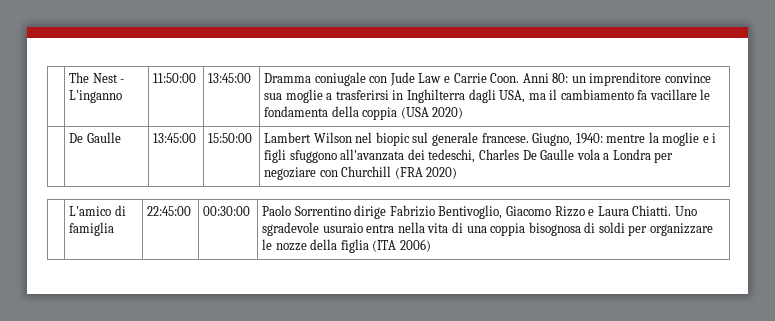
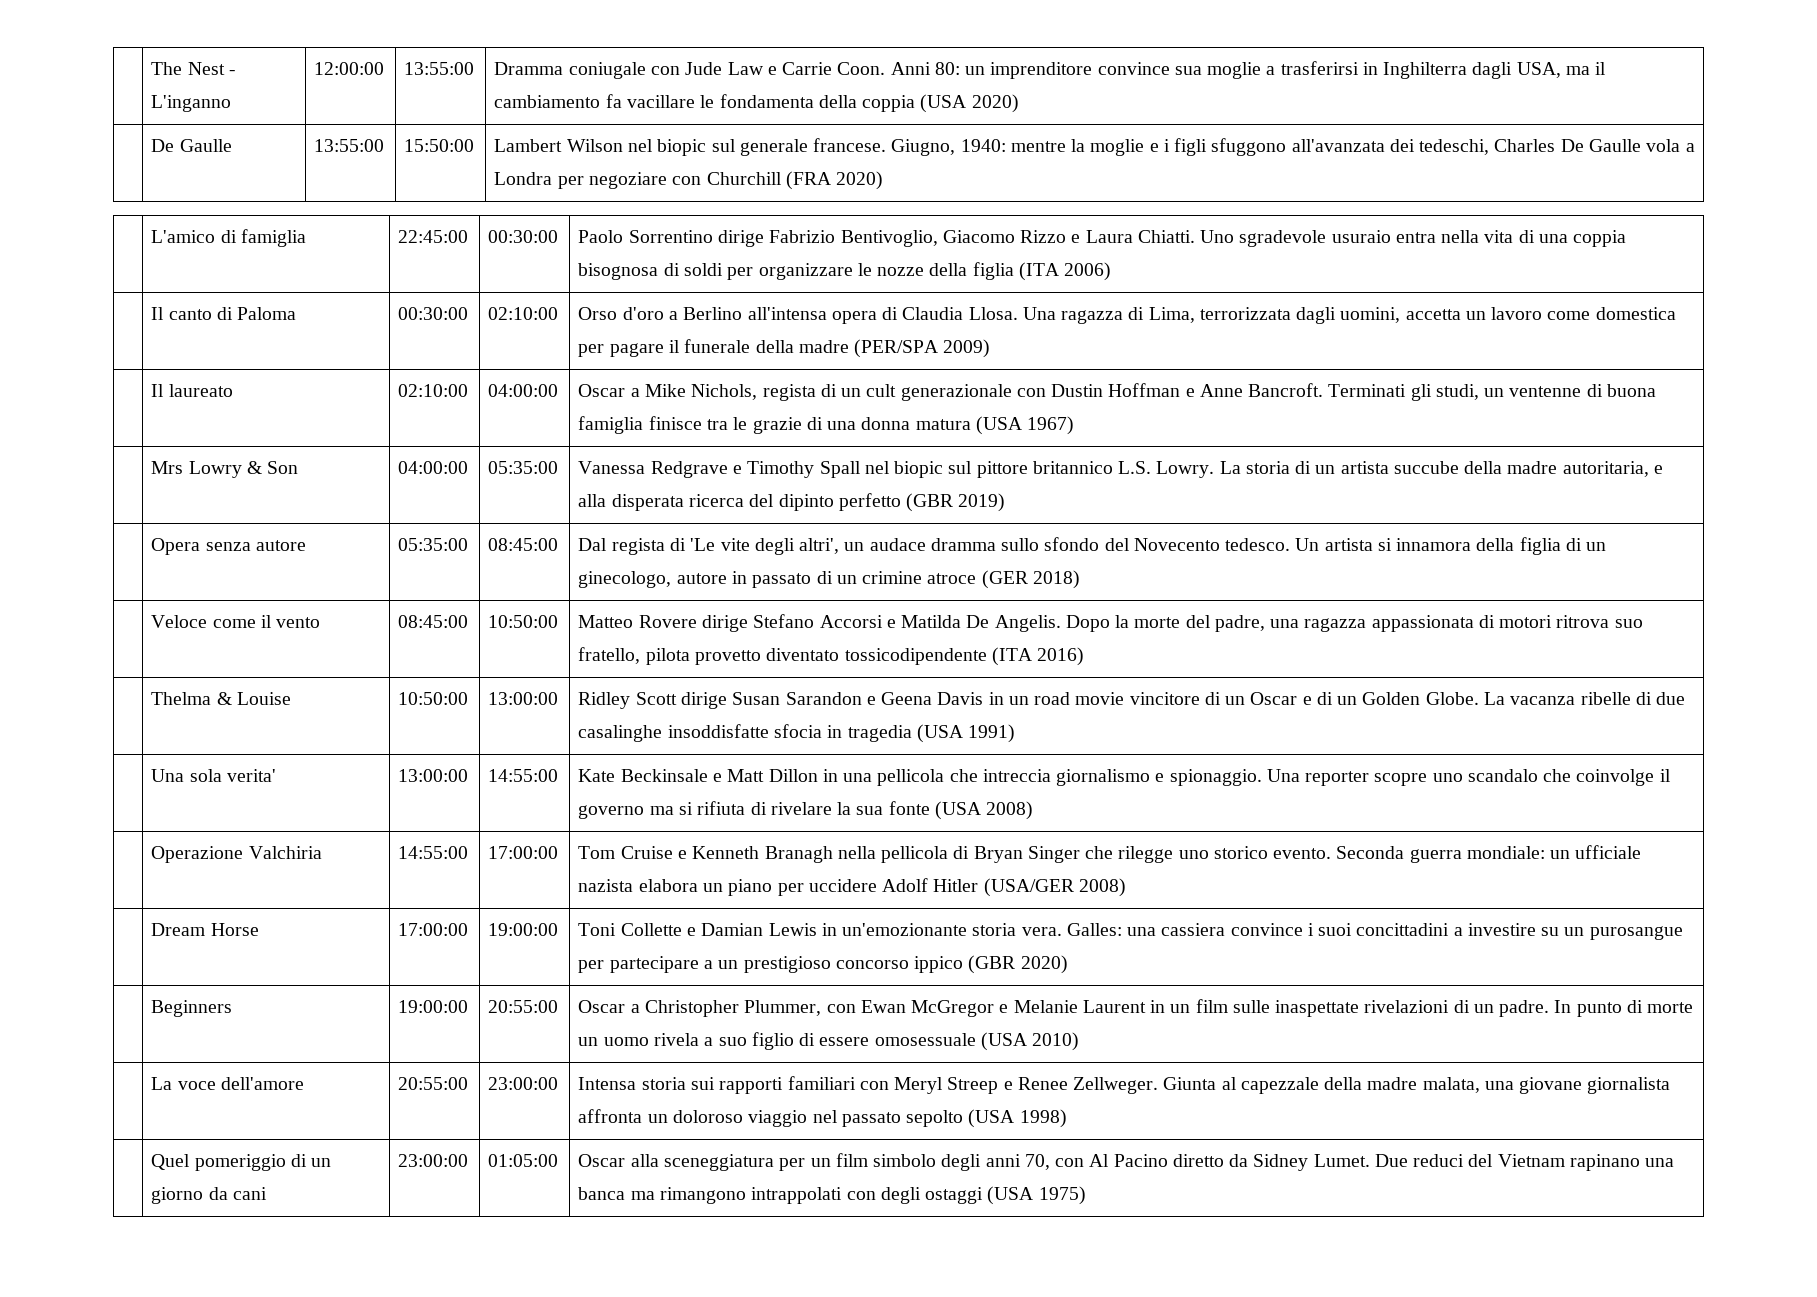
- | The Nest - L'inganno | 11:50:00 | 13:45:00 | Dramma coniugale con Jude Law e Carrie Coon. Anni 80: un imprenditore convince sua moglie a trasferirsi in Inghilterra dagli USA, ma il cambiamento fa vacillare le fondamenta della coppia (USA 2020)
+ | The Nest - L'inganno | 12:00:00 | 13:55:00 | Dramma coniugale con Jude Law e Carrie Coon. Anni 80: un imprenditore convince sua moglie a trasferirsi in Inghilterra dagli USA, ma il cambiamento fa vacillare le fondamenta della coppia (USA 2020)
- | De Gaulle | 13:45:00 | 15:50:00 | Lambert Wilson nel biopic sul generale francese. Giugno, 1940: mentre la moglie e i figli sfuggono all'avanzata dei tedeschi, Charles De Gaulle vola a Londra per negoziare con Churchill (FRA 2020)
+ | De Gaulle | 13:55:00 | 15:50:00 | Lambert Wilson nel biopic sul generale francese. Giugno, 1940: mentre la moglie e i figli sfuggono all'avanzata dei tedeschi, Charles De Gaulle vola a Londra per negoziare con Churchill (FRA 2020)
+ | Il canto di Paloma | 00:30:00 | 02:10:00 | Orso d'oro a Berlino all'intensa opera di Claudia Llosa. Una ragazza di Lima, terrorizzata dagli uomini, accetta un lavoro come domestica per pagare il funerale della madre (PER/SPA 2009)
+ | Il laureato | 02:10:00 | 04:00:00 | Oscar a Mike Nichols, regista di un cult generazionale con Dustin Hoffman e Anne Bancroft. Terminati gli studi, un ventenne di buona famiglia finisce tra le grazie di una donna matura (USA 1967)
+ | Mrs Lowry & Son | 04:00:00 | 05:35:00 | Vanessa Redgrave e Timothy Spall nel biopic sul pittore britannico L.S. Lowry. La storia di un artista succube della madre autoritaria, e alla disperata ricerca del dipinto perfetto (GBR 2019)
+ | Opera senza autore | 05:35:00 | 08:45:00 | Dal regista di 'Le vite degli altri', un audace dramma sullo sfondo del Novecento tedesco. Un artista si innamora della figlia di un ginecologo, autore in passato di un crimine atroce (GER 2018)
+ | Veloce come il vento | 08:45:00 | 10:50:00 | Matteo Rovere dirige Stefano Accorsi e Matilda De Angelis. Dopo la morte del padre, una ragazza appassionata di motori ritrova suo fratello, pilota provetto diventato tossicodipendente (ITA 2016)
+ | Thelma & Louise | 10:50:00 | 13:00:00 | Ridley Scott dirige Susan Sarandon e Geena Davis in un road movie vincitore di un Oscar e di un Golden Globe. La vacanza ribelle di due casalinghe insoddisfatte sfocia in tragedia (USA 1991)
+ | Una sola verita' | 13:00:00 | 14:55:00 | Kate Beckinsale e Matt Dillon in una pellicola che intreccia giornalismo e spionaggio. Una reporter scopre uno scandalo che coinvolge il governo ma si rifiuta di rivelare la sua fonte (USA 2008)
+ | Operazione Valchiria | 14:55:00 | 17:00:00 | Tom Cruise e Kenneth Branagh nella pellicola di Bryan Singer che rilegge uno storico evento. Seconda guerra mondiale: un ufficiale nazista elabora un piano per uccidere Adolf Hitler (USA/GER 2008)
+ | Dream Horse | 17:00:00 | 19:00:00 | Toni Collette e Damian Lewis in un'emozionante storia vera. Galles: una cassiera convince i suoi concittadini a investire su un purosangue per partecipare a un prestigioso concorso ippico (GBR 2020)
+ | Beginners | 19:00:00 | 20:55:00 | Oscar a Christopher Plummer, con Ewan McGregor e Melanie Laurent in un film sulle inaspettate rivelazioni di un padre. In punto di morte un uomo rivela a suo figlio di essere omosessuale (USA 2010)
+ | La voce dell'amore | 20:55:00 | 23:00:00 | Intensa storia sui rapporti familiari con Meryl Streep e Renee Zellweger. Giunta al capezzale della madre malata, una giovane giornalista affronta un doloroso viaggio nel passato sepolto (USA 1998)
+ | Quel pomeriggio di un giorno da cani | 23:00:00 | 01:05:00 | Oscar alla sceneggiatura per un film simbolo degli anni 70, con Al Pacino diretto da Sidney Lumet. Due reduci del Vietnam rapinano una banca ma rimangono intrappolati con degli ostaggi (USA 1975)

